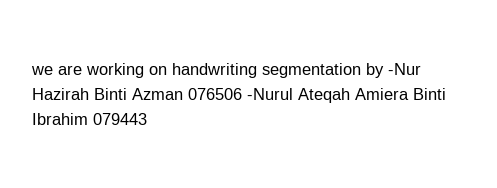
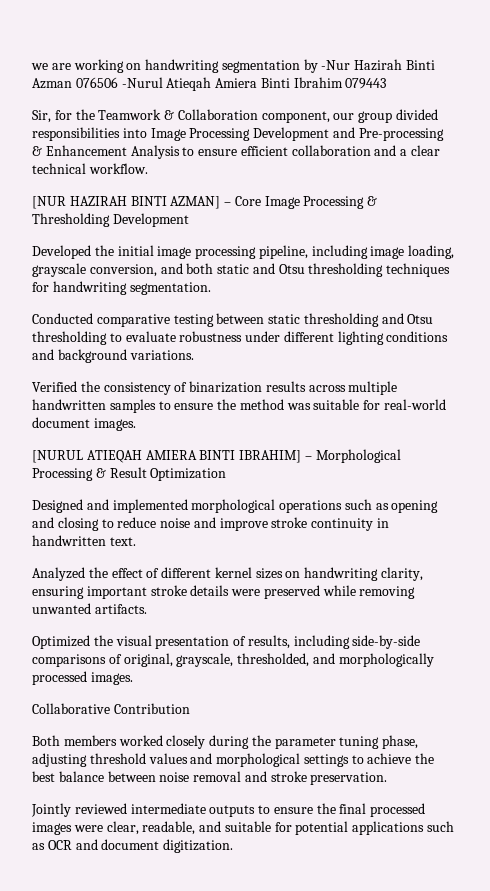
- we are working on handwriting segmentation by -Nur Hazirah Binti Azman 076506 -Nurul Ateqah Amiera Binti Ibrahim 079443
+ we are working on handwriting segmentation by -Nur Hazirah Binti Azman 076506 -Nurul Atieqah Amiera Binti Ibrahim 079443
+ Sir, for the Teamwork & Collaboration component, our group divided responsibilities into Image Processing Development and Pre-processing & Enhancement Analysis to ensure efficient collaboration and a clear technical workflow.
+ [NUR HAZIRAH BINTI AZMAN] – Core Image Processing & Thresholding Development
+ Developed the initial image processing pipeline, including image loading, grayscale conversion, and both static and Otsu thresholding techniques for handwriting segmentation.
+ Conducted comparative testing between static thresholding and Otsu thresholding to evaluate robustness under different lighting conditions and background variations.
+ Verified the consistency of binarization results across multiple handwritten samples to ensure the method was suitable for real-world document images.
+ [NURUL ATIEQAH AMIERA BINTI IBRAHIM] – Morphological Processing & Result Optimization
+ Designed and implemented morphological operations such as opening and closing to reduce noise and improve stroke continuity in handwritten text.
+ Analyzed the effect of different kernel sizes on handwriting clarity, ensuring important stroke details were preserved while removing unwanted artifacts.
+ Optimized the visual presentation of results, including side-by-side comparisons of original, grayscale, thresholded, and morphologically processed images.
+ Collaborative Contribution
+ Both members worked closely during the parameter tuning phase, adjusting threshold values and morphological settings to achieve the best balance between noise removal and stroke preservation.
+ Jointly reviewed intermediate outputs to ensure the final processed images were clear, readable, and suitable for potential applications such as OCR and document digitization.

